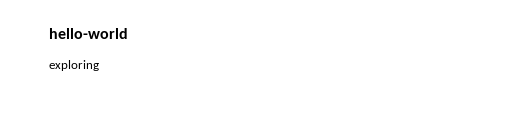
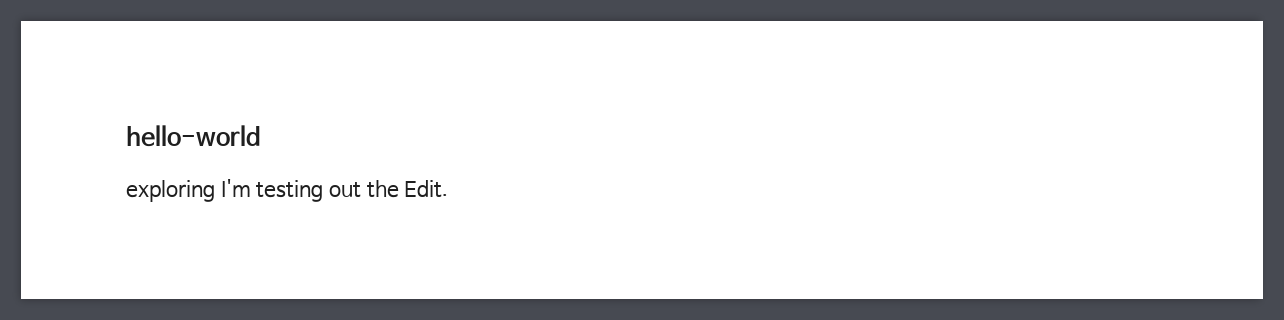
- exploring
+ exploring I'm testing out the Edit.

